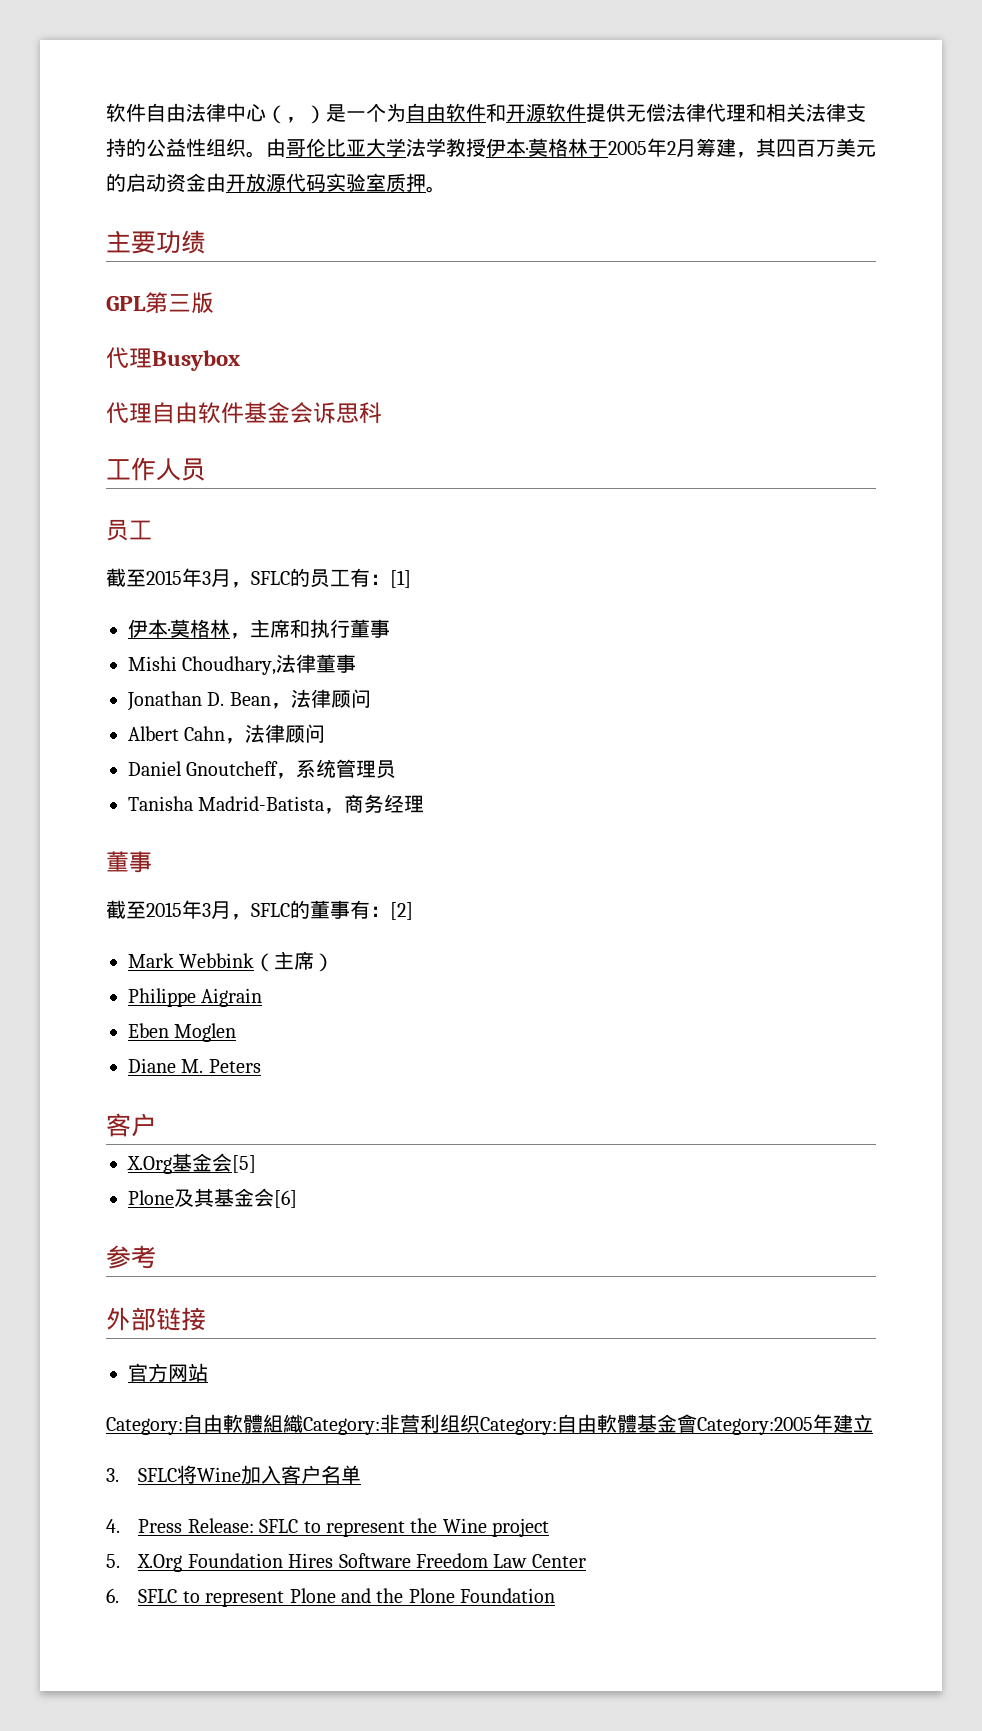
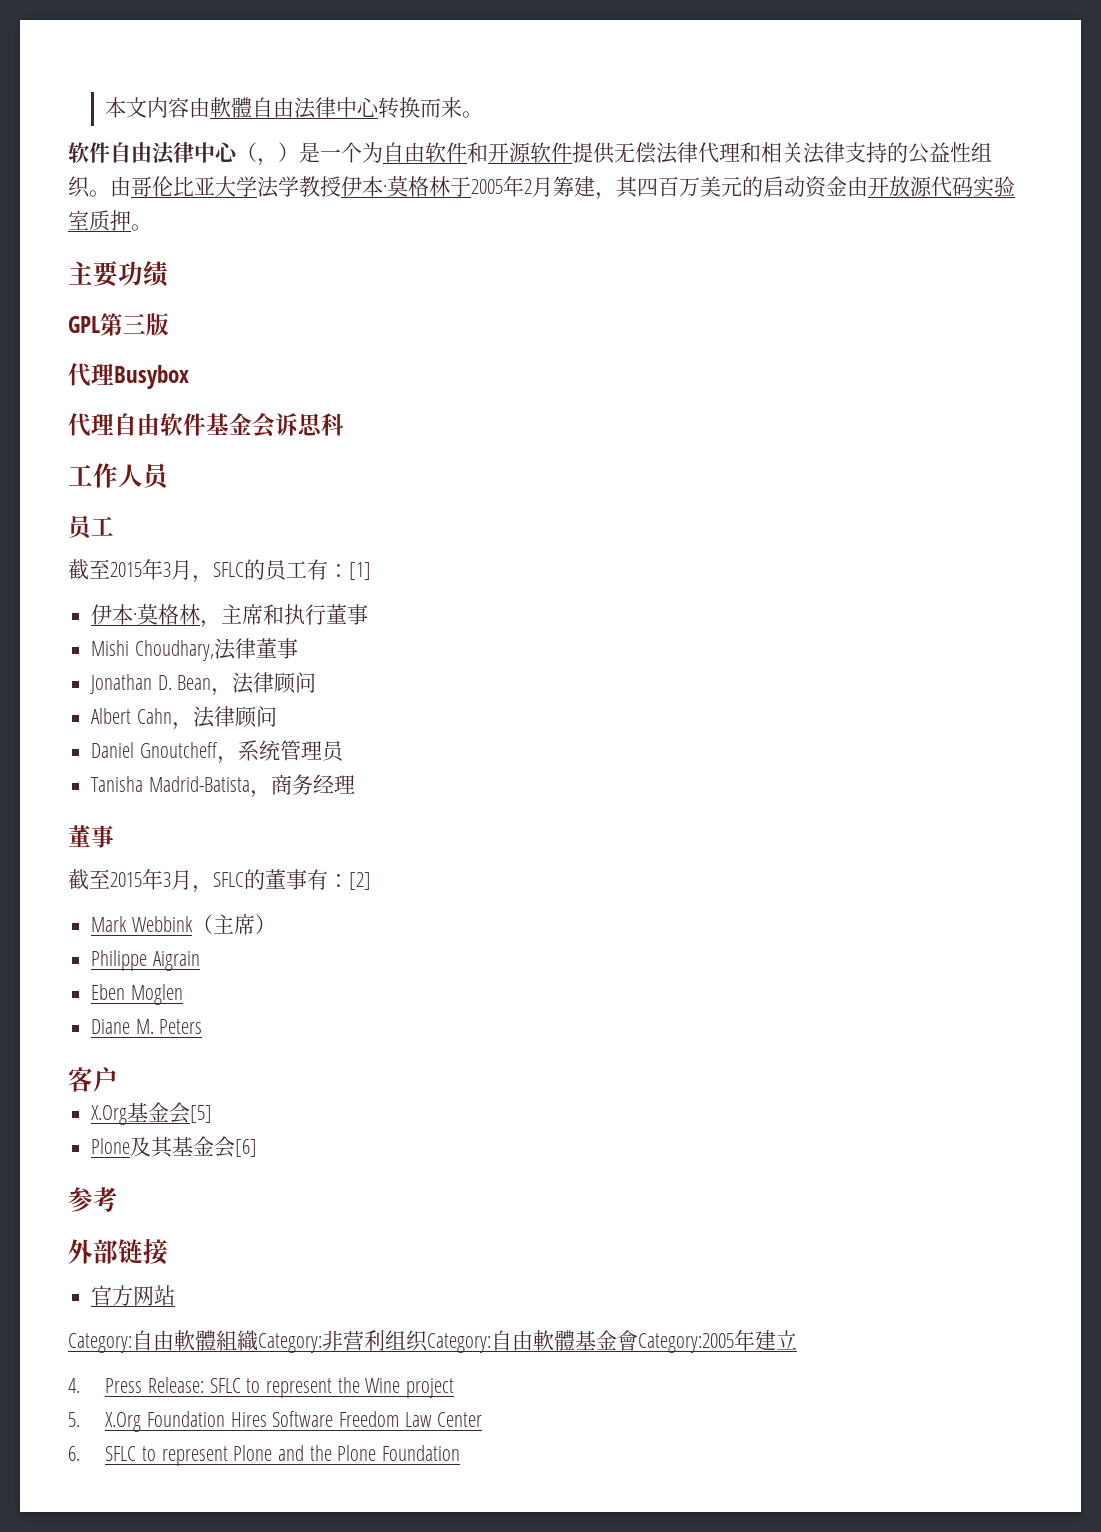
+ 本文内容由軟體自由法律中心转换而来。
- 3. SFLC将Wine加入客户名单

